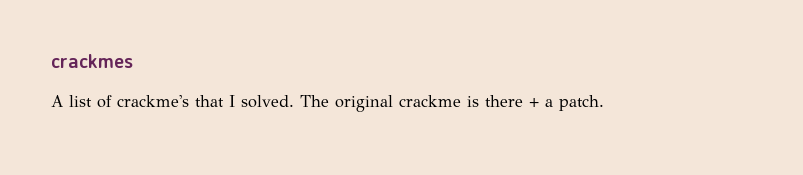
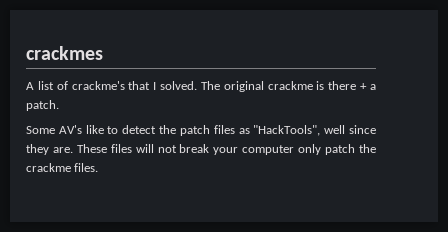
+ Some AV's like to detect the patch files as "HackTools", well since they are. These files will not break your computer only patch the crackme files.

